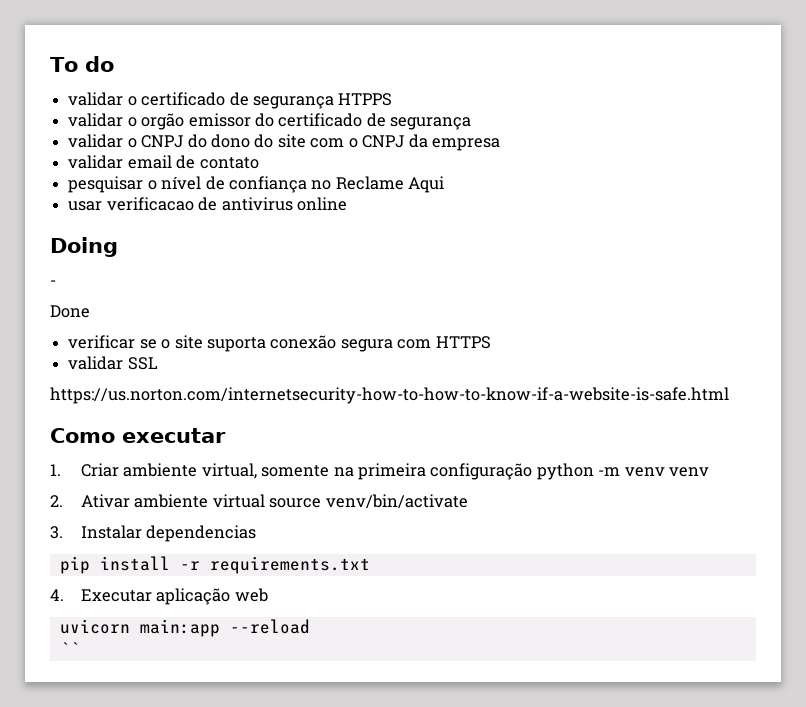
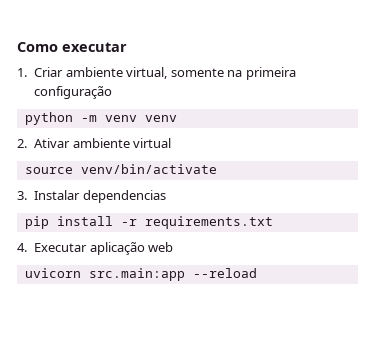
- To do
- validar o certificado de segurança HTPPS
- validar o orgão emissor do certificado de segurança
- validar o CNPJ do dono do site com o CNPJ da empresa
- validar email de contato
- pesquisar o nível de confiança no Reclame Aqui
- usar verificacao de antivirus online
- Doing
- -
- Done
- verificar se o site suporta conexão segura com HTTPS
- validar SSL
- https://us.norton.com/internetsecurity-how-to-how-to-know-if-a-website-is-safe.html
- 1. Criar ambiente virtual, somente na primeira configuração python -m venv venv
+ 1. Criar ambiente virtual, somente na primeira configuração
+ python -m venv venv
- 2. Ativar ambiente virtual source venv/bin/activate
+ 2. Ativar ambiente virtual
+ source venv/bin/activate
- uvicorn main:app --reload
+ uvicorn src.main:app --reload
- ``

